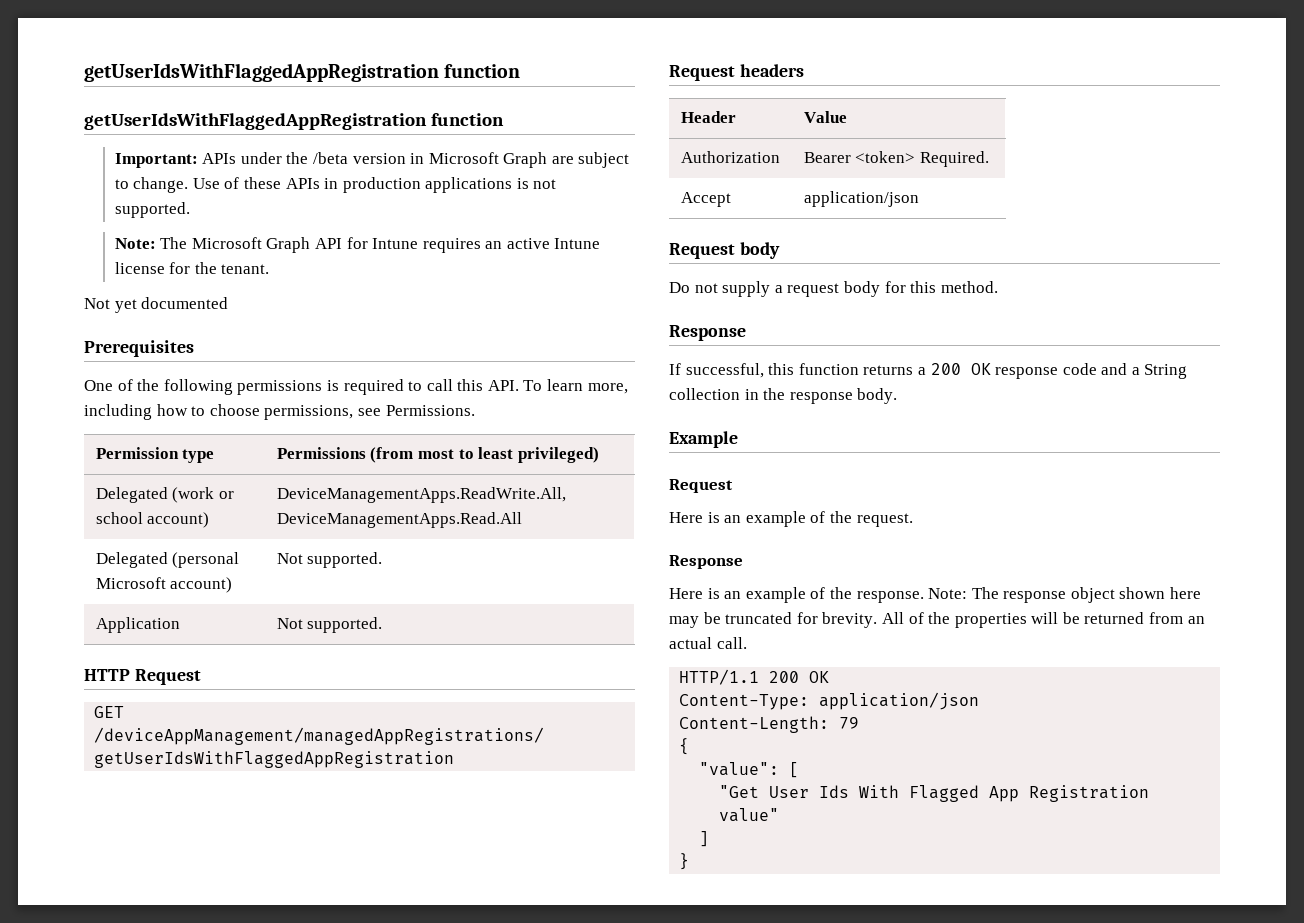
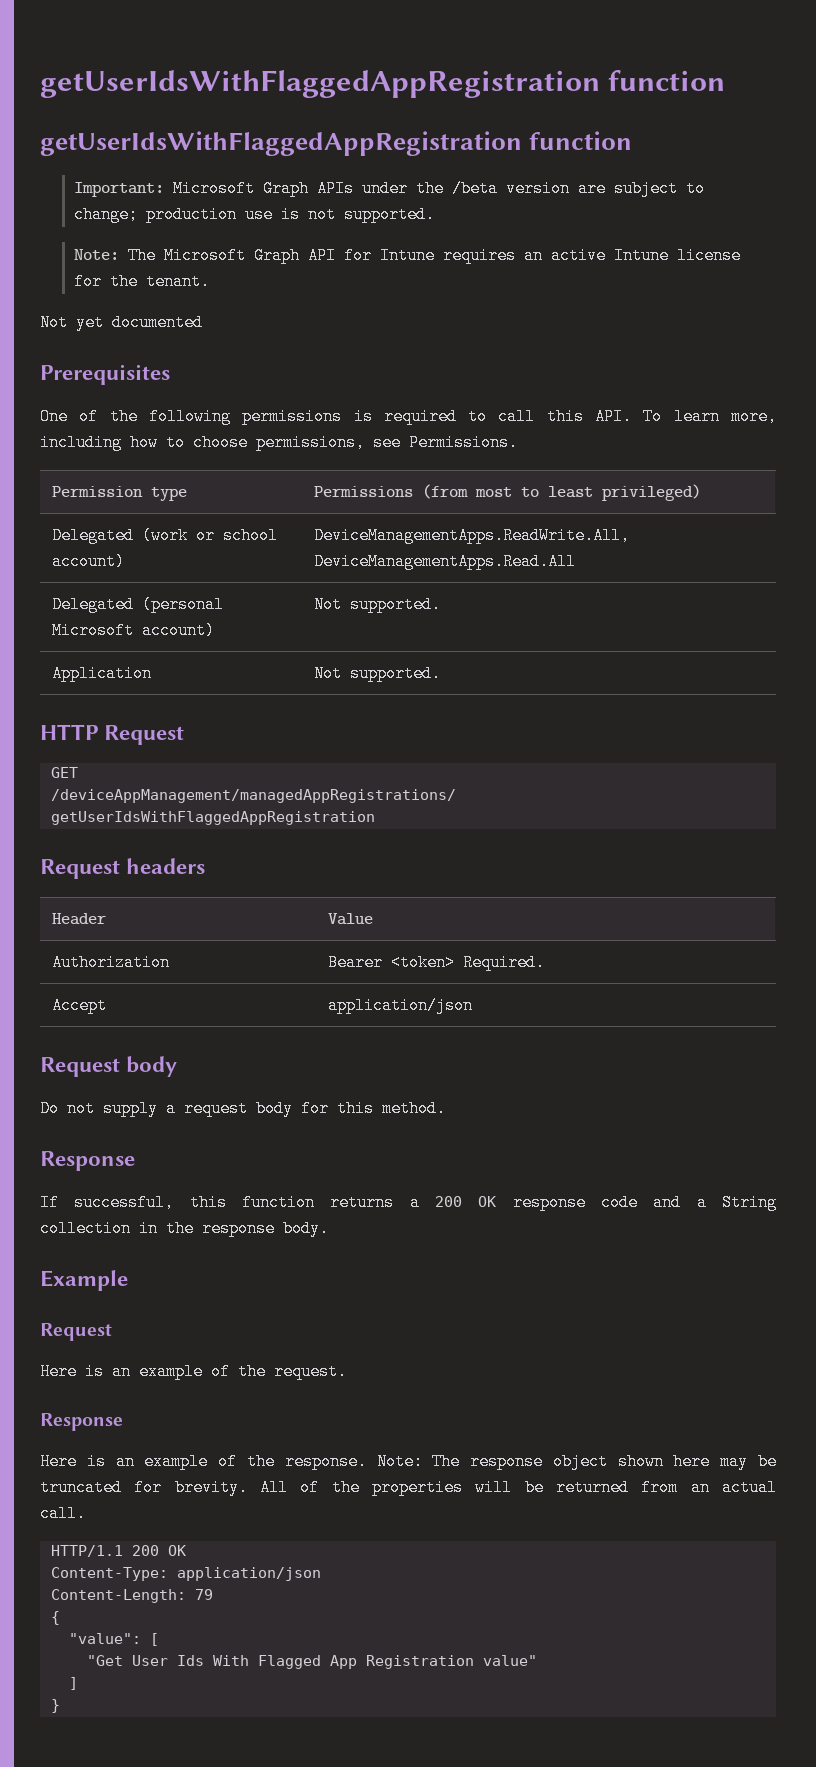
- Important: APIs under the /beta version in Microsoft Graph are subject to change. Use of these APIs in production applications is not supported.
+ Important: Microsoft Graph APIs under the /beta version are subject to change; production use is not supported.

